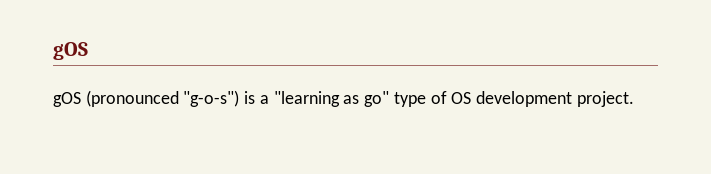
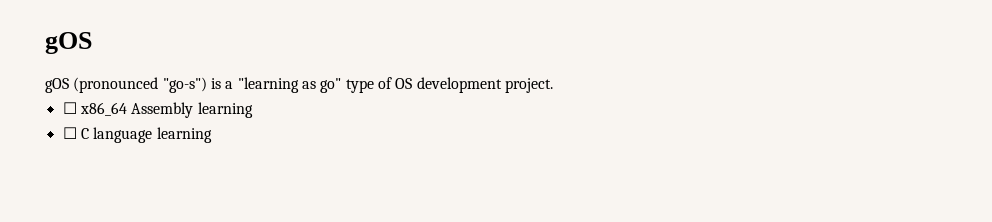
- gOS (pronounced "g-o-s") is a "learning as go" type of OS development project.
+ gOS (pronounced "go-s") is a "learning as go" type of OS development project.
+ ☐ x86_64 Assembly learning
+ ☐ C language learning

